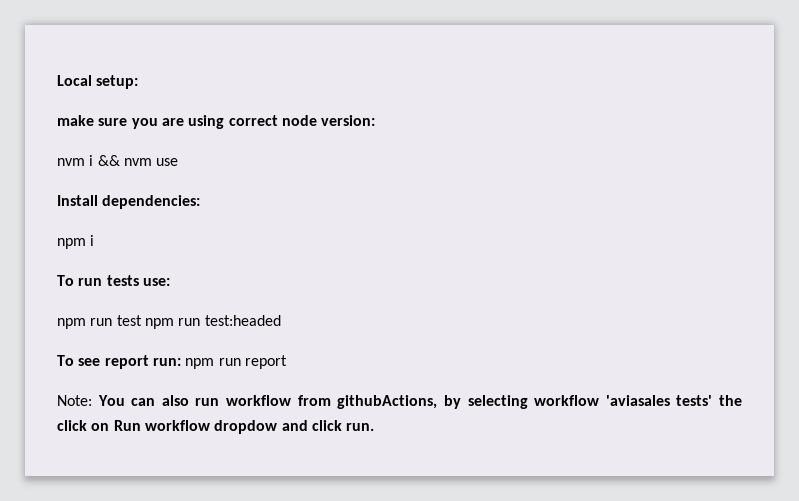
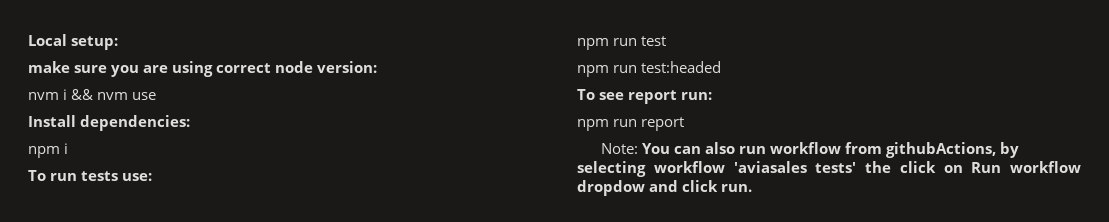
- npm run test npm run test:headed
+ npm run test
+ npm run test:headed
- To see report run: npm run report
+ To see report run:
+ npm run report

